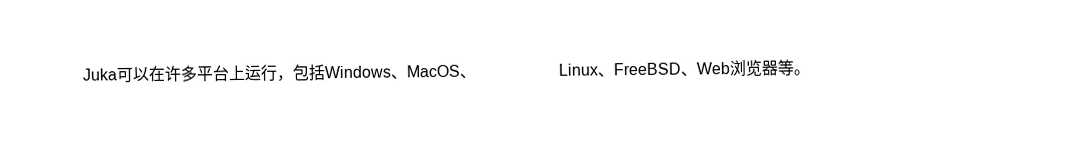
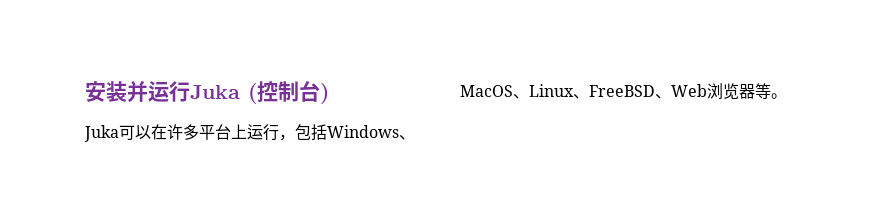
+ 安装并运行Juka (控制台)

